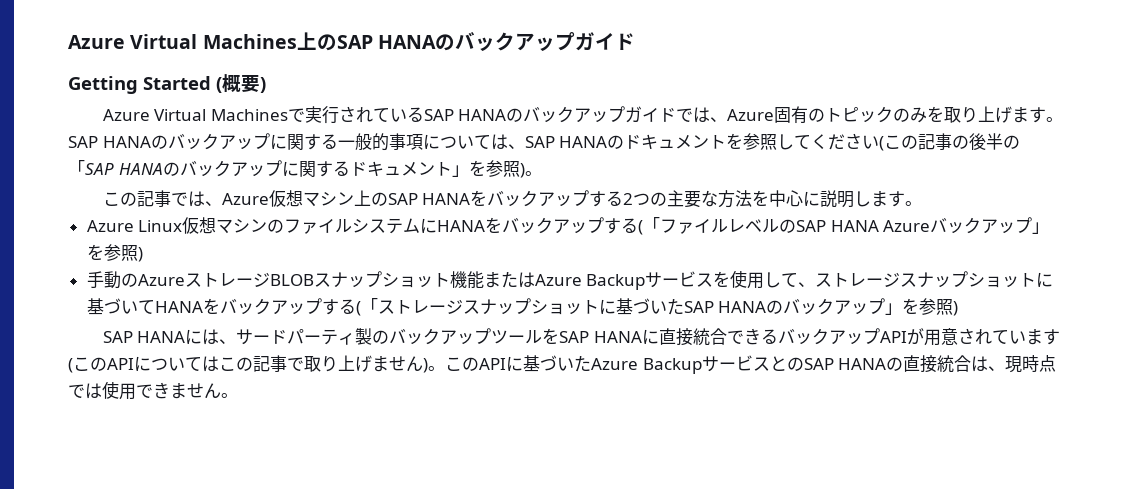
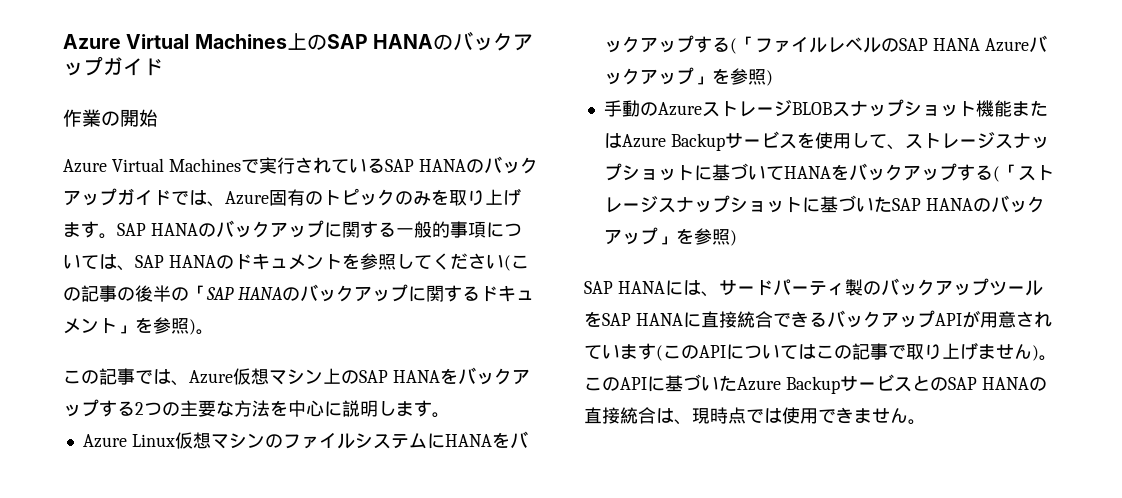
- Getting Started (概要)
+ 作業の開始

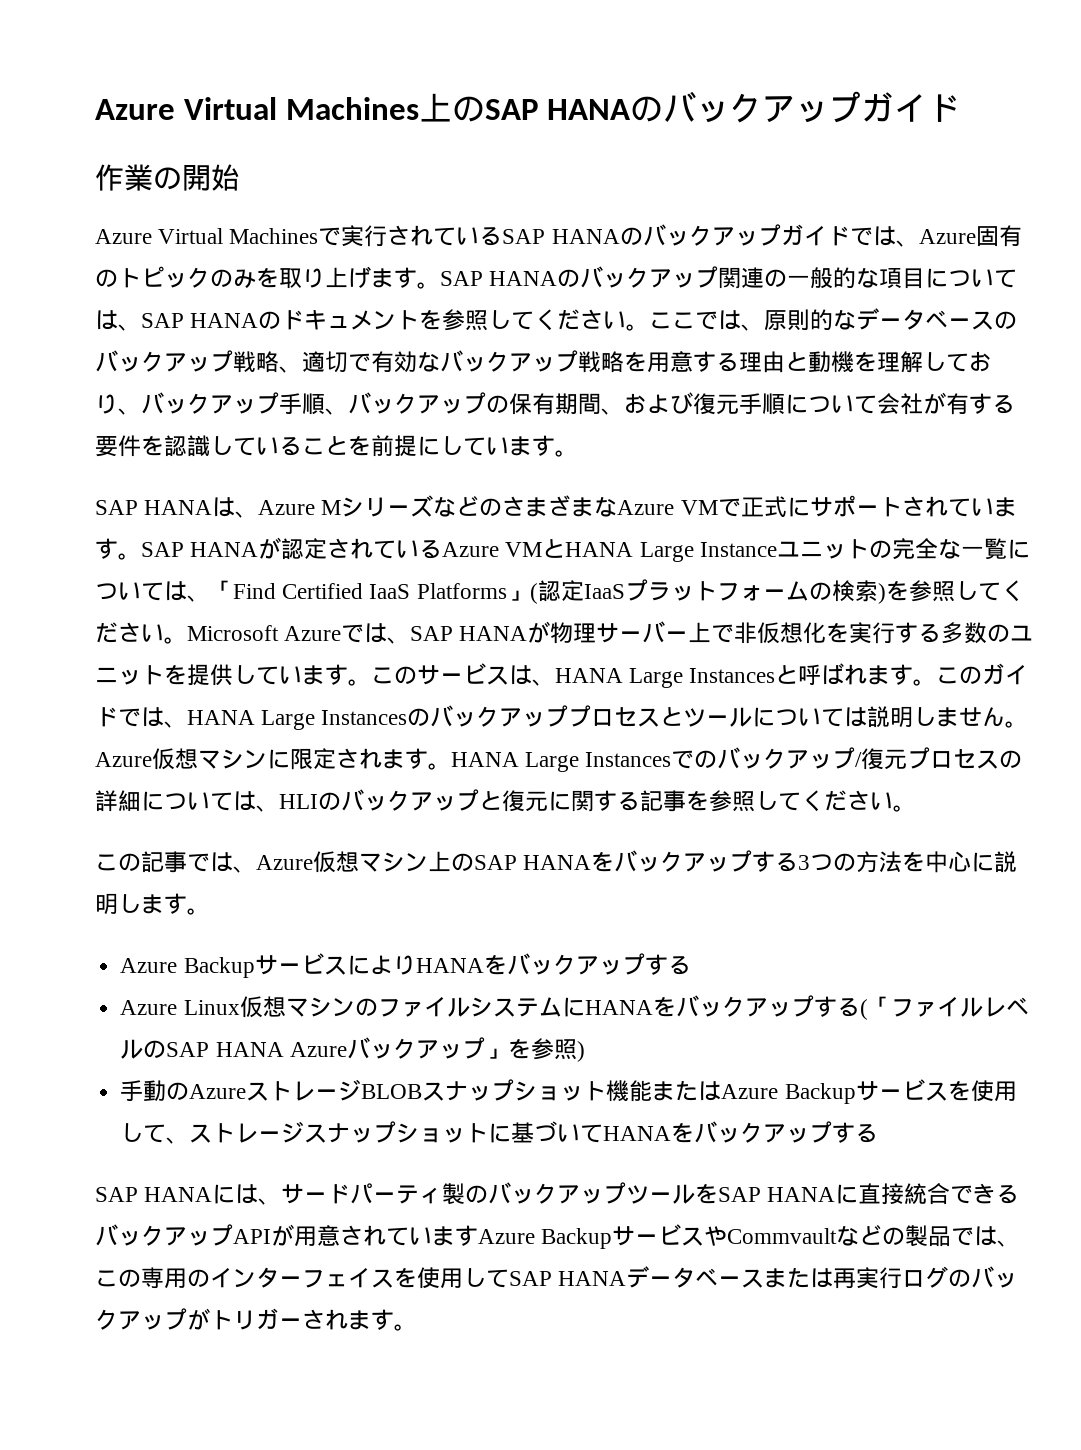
- SAP HANAのバックアップに関する一般的事項については、SAP HANAのドキュメントを参照してください(この記事の後半の「SAP HANAのバックアップに関するドキュメント」を参照)。
+ SAP HANAのバックアップ関連の一般的な項目については、SAP HANAのドキュメントを参照してください。ここでは、原則的なデータベースのバックアップ戦略、適切で有効なバックアップ戦略を用意する理由と動機を理解しており、バックアップ手順、バックアップの保有期間、および復元手順について会社が有する要件を認識していることを前提にしています。
+ SAP HANAは、Azure MシリーズなどのさまざまなAzure VMで正式にサポートされています。SAP HANAが認定されているAzure VMとHANA Large Instanceユニットの完全な一覧については、「Find Certified IaaS Platforms」(認定IaaSプラットフォームの検索)を参照してください。Microsoft Azureでは、SAP HANAが物理サーバー上で非仮想化を実行する多数のユニットを提供しています。このサービスは、HANA Large Instancesと呼ばれます。このガイドでは、HANA Large Instancesのバックアッププロセスとツールについては説明しません。Azure仮想マシンに限定されます。HANA Large Instancesでのバックアップ/復元プロセスの詳細については、HLIのバックアップと復元に関する記事を参照してください。
- この記事では、Azure仮想マシン上のSAP HANAをバックアップする2つの主要な方法を中心に説明します。
+ この記事では、Azure仮想マシン上のSAP HANAをバックアップする3つの方法を中心に説明します。
+ Azure BackupサービスによりHANAをバックアップする
- 手動のAzureストレージBLOBスナップショット機能またはAzure Backupサービスを使用して、ストレージスナップショットに基づいてHANAをバックアップする(「ストレージスナップショットに基づいたSAP HANAのバックアップ」を参照)
+ 手動のAzureストレージBLOBスナップショット機能またはAzure Backupサービスを使用して、ストレージスナップショットに基づいてHANAをバックアップする
- SAP HANAには、サードパーティ製のバックアップツールをSAP HANAに直接統合できるバックアップAPIが用意されています(このAPIについてはこの記事で取り上げません)。このAPIに基づいたAzure BackupサービスとのSAP HANAの直接統合は、現時点では使用できません。
+ SAP HANAには、サードパーティ製のバックアップツールをSAP HANAに直接統合できるバックアップAPIが用意されていますAzure BackupサービスやCommvaultなどの製品では、この専用のインターフェイスを使用してSAP HANAデータベースまたは再実行ログのバックアップがトリガーされます。

